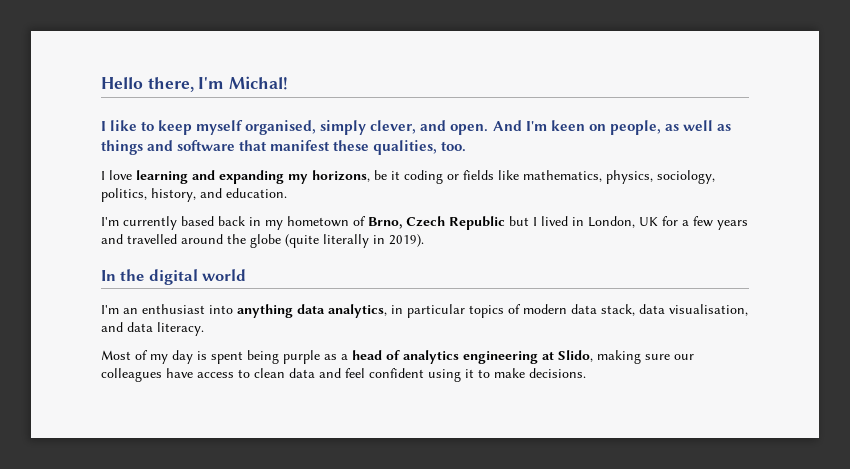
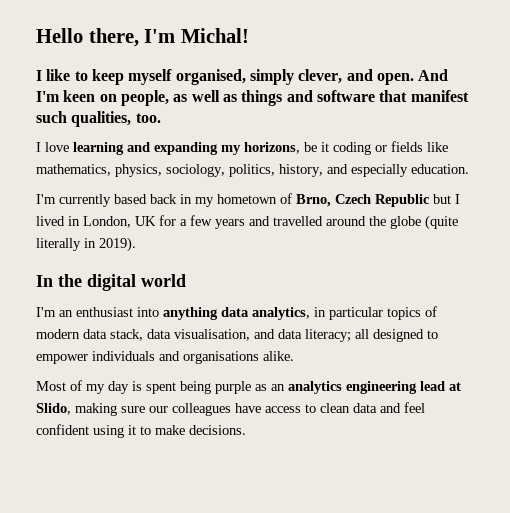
- And I'm keen on people, as well as things and software that manifest these qualities, too.
+ And I'm keen on people, as well as things and software that manifest such qualities, too.
- I love learning and expanding my horizons, be it coding or fields like mathematics, physics, sociology, politics, history, and education.
+ I love learning and expanding my horizons, be it coding or fields like mathematics, physics, sociology, politics, history, and especially education.
- I'm an enthusiast into anything data analytics, in particular topics of modern data stack, data visualisation, and data literacy.
+ I'm an enthusiast into anything data analytics, in particular topics of modern data stack, data visualisation, and data literacy; all designed to empower individuals and organisations alike.
- Most of my day is spent being purple as a head of analytics engineering at Slido, making sure our colleagues have access to clean data and feel confident using it to make decisions.
+ Most of my day is spent being purple as an analytics engineering lead at Slido, making sure our colleagues have access to clean data and feel confident using it to make decisions.

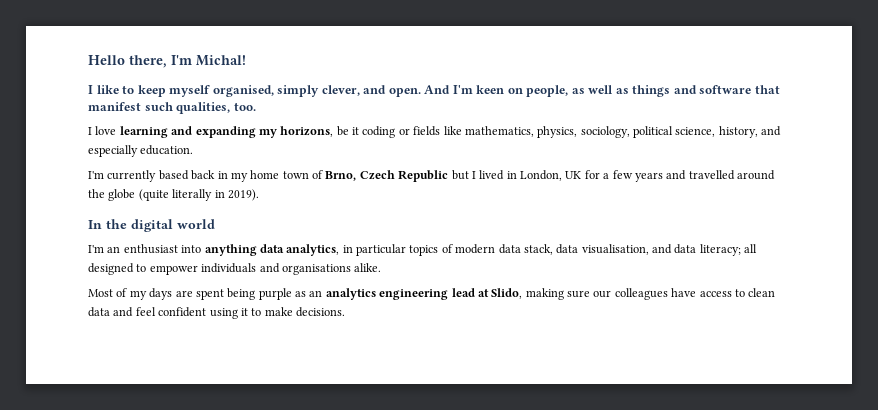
- I love learning and expanding my horizons, be it coding or fields like mathematics, physics, sociology, politics, history, and especially education.
+ I love learning and expanding my horizons, be it coding or fields like mathematics, physics, sociology, political science, history, and especially education.
- I'm currently based back in my hometown of Brno, Czech Republic but I lived in London, UK for a few years and travelled around the globe (quite literally in 2019).
+ I'm currently based back in my home town of Brno, Czech Republic but I lived in London, UK for a few years and travelled around the globe (quite literally in 2019).
- Most of my day is spent being purple as an analytics engineering lead at Slido, making sure our colleagues have access to clean data and feel confident using it to make decisions.
+ Most of my days are spent being purple as an analytics engineering lead at Slido, making sure our colleagues have access to clean data and feel confident using it to make decisions.

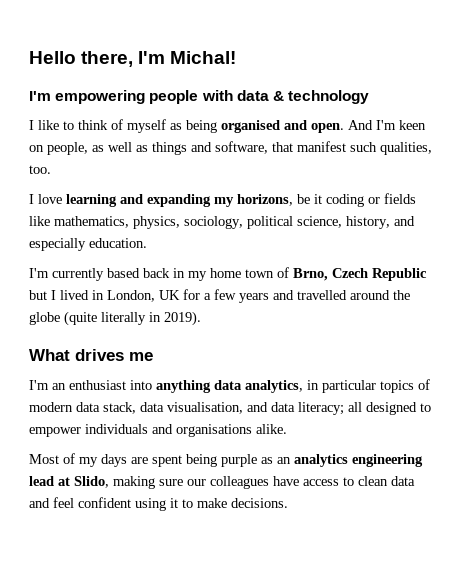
- I like to keep myself organised, simply clever, and open.
+ I'm empowering people with data & technology
+ I like to think of myself as being organised and open.
- And I'm keen on people, as well as things and software that manifest such qualities, too.
+ And I'm keen on people, as well as things and software, that manifest such qualities, too.
- In the digital world
+ What drives me

